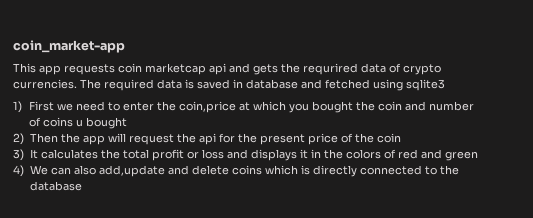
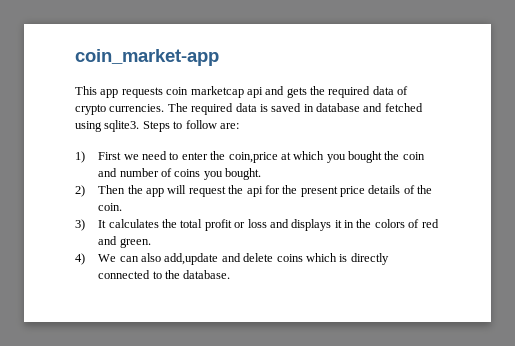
- This app requests coin marketcap api and gets the requrired data of crypto currencies.
+ This app requests coin marketcap api and gets the required data of crypto currencies.
- The required data is saved in database and fetched using sqlite3
+ The required data is saved in database and fetched using sqlite3. Steps to follow are:
- 1) First we need to enter the coin,price at which you bought the coin and number of coins u bought
+ 1) First we need to enter the coin,price at which you bought the coin and number of coins you bought.
- 2) Then the app will request the api for the present price of the coin
+ 2) Then the app will request the api for the present price details of the coin.
- 3) It calculates the total profit or loss and displays it in the colors of red and green
+ 3) It calculates the total profit or loss and displays it in the colors of red and green.
- 4) We can also add,update and delete coins which is directly connected to the database
+ 4) We can also add,update and delete coins which is directly connected to the database.

